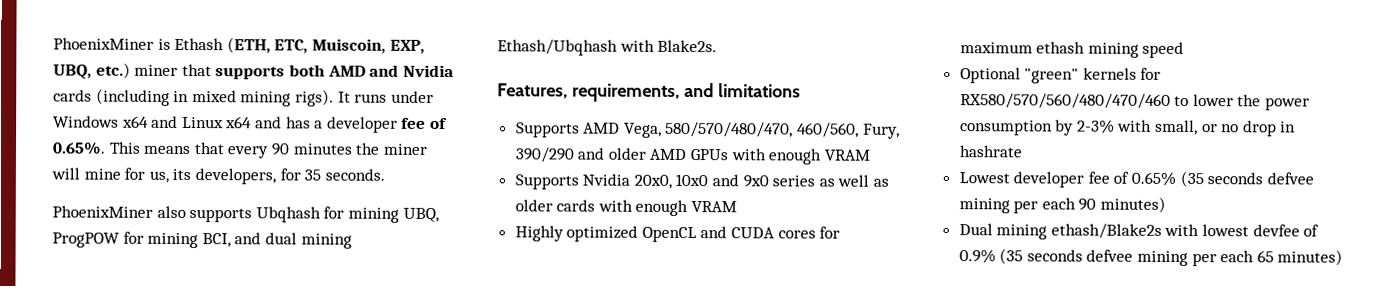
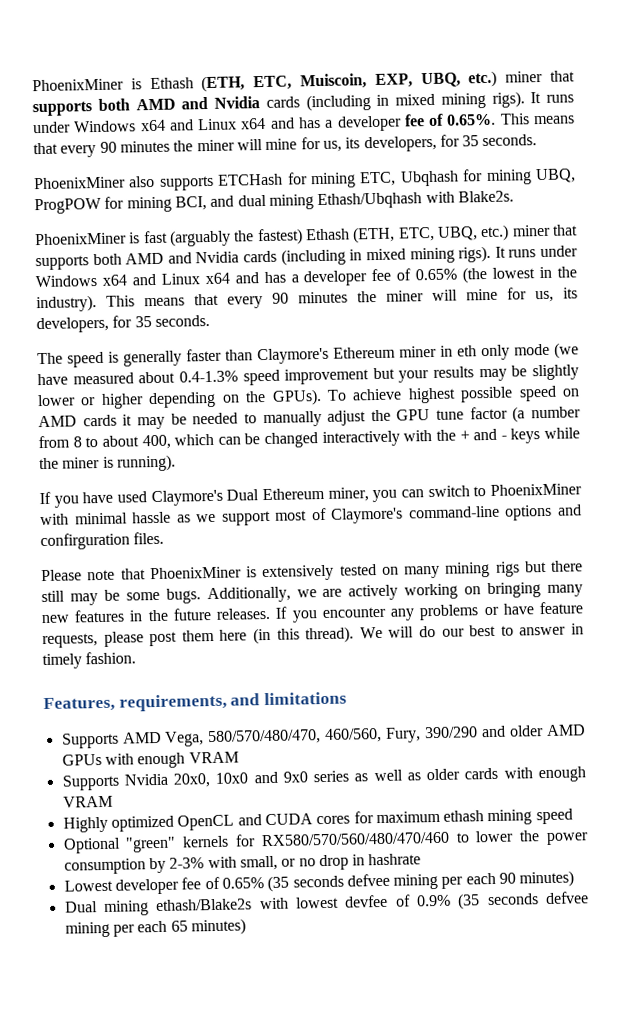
- PhoenixMiner also supports Ubqhash for mining UBQ, ProgPOW for mining BCI, and dual mining Ethash/Ubqhash with Blake2s.
+ PhoenixMiner also supports ETCHash for mining ETC, Ubqhash for mining UBQ, ProgPOW for mining BCI, and dual mining Ethash/Ubqhash with Blake2s.
+ PhoenixMiner is fast (arguably the fastest) Ethash (ETH, ETC, UBQ, etc.) miner that supports both AMD and Nvidia cards (including in mixed mining rigs). It runs under Windows x64 and Linux x64 and has a developer fee of 0.65% (the lowest in the industry). This means that every 90 minutes the miner will mine for us, its developers, for 35 seconds.
+ The speed is generally faster than Claymore's Ethereum miner in eth only mode (we have measured about 0.4-1.3% speed improvement but your results may be slightly lower or higher depending on the GPUs). To achieve highest possible speed on AMD cards it may be needed to manually adjust the GPU tune factor (a number from 8 to about 400, which can be changed interactively with the + and - keys while the miner is running).
+ If you have used Claymore's Dual Ethereum miner, you can switch to PhoenixMiner with minimal hassle as we support most of Claymore's command-line options and confirguration files.
+ Please note that PhoenixMiner is extensively tested on many mining rigs but there still may be some bugs. Additionally, we are actively working on bringing many new features in the future releases. If you encounter any problems or have feature requests, please post them here (in this thread). We will do our best to answer in timely fashion.

